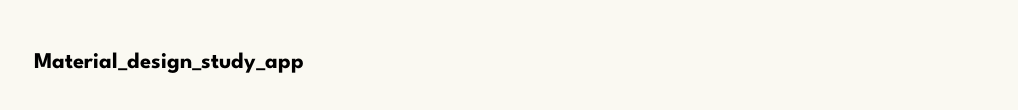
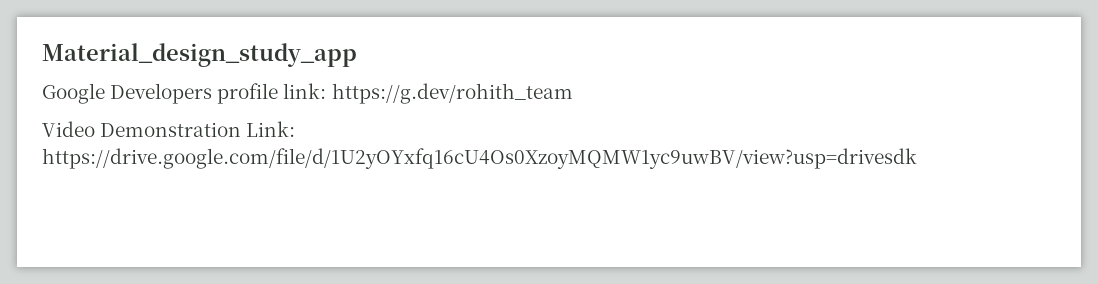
+ Google Developers profile link: https://g.dev/rohith_team
+ Video Demonstration Link: https://drive.google.com/file/d/1U2yOYxfq16cU4Os0XzoyMQMW1yc9uwBV/view?usp=drivesdk

